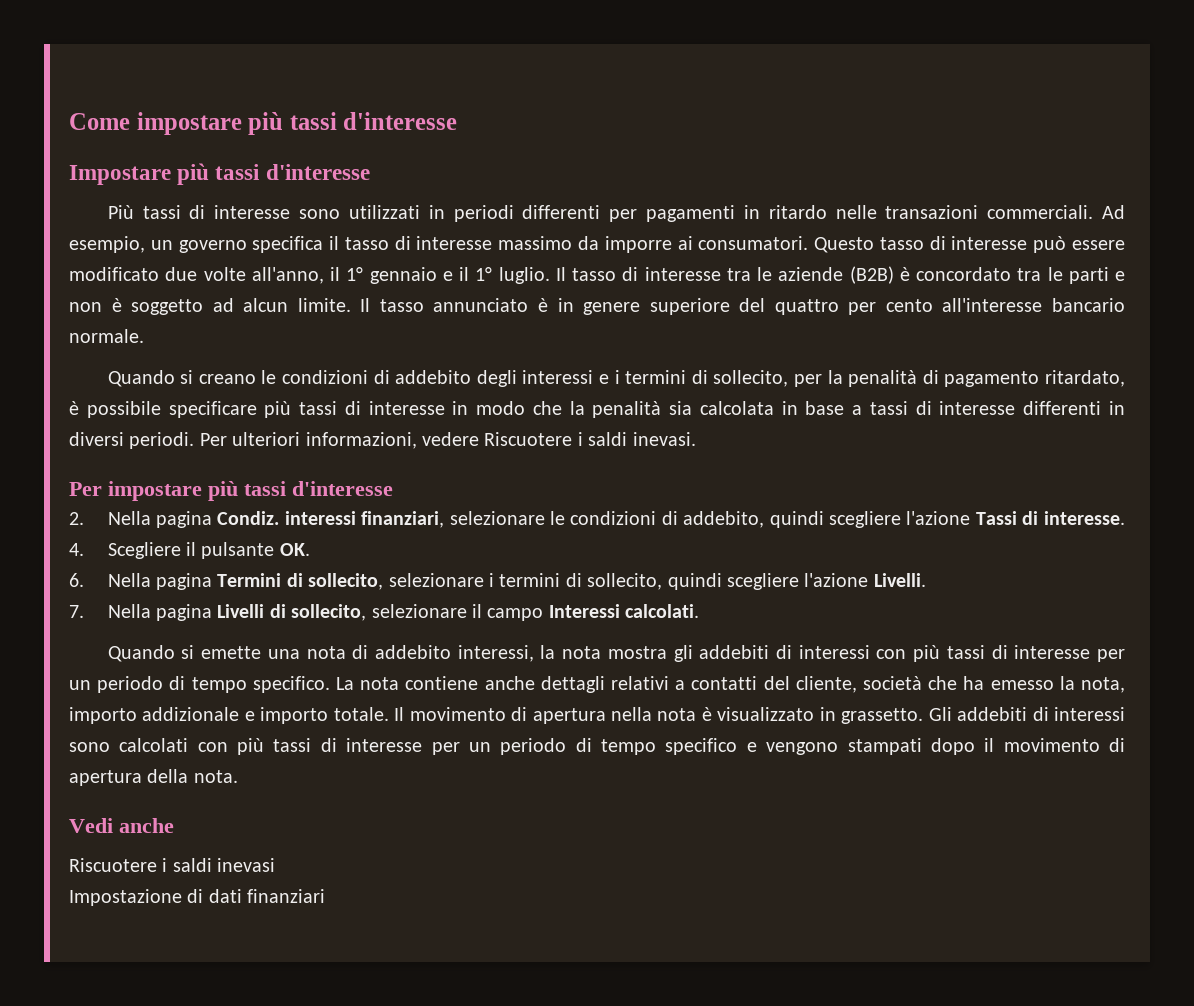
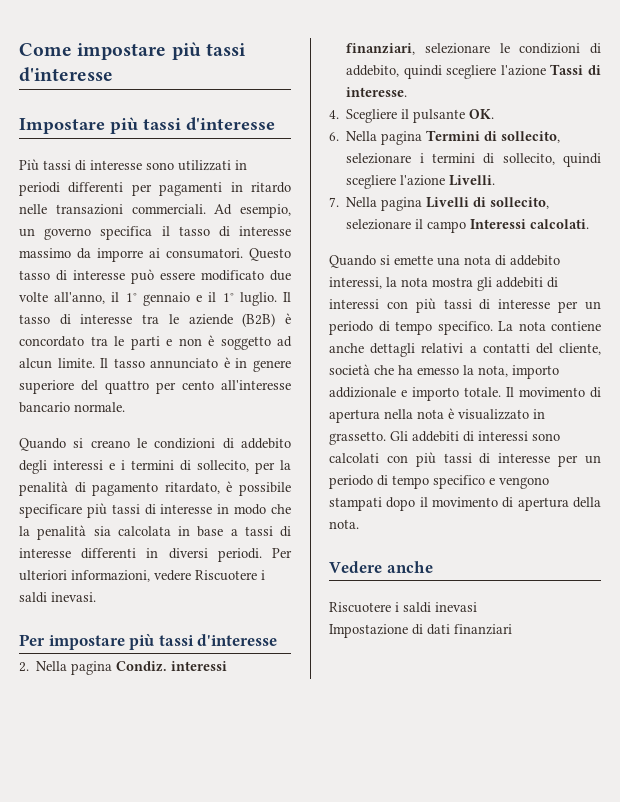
- Vedi anche
+ Vedere anche

